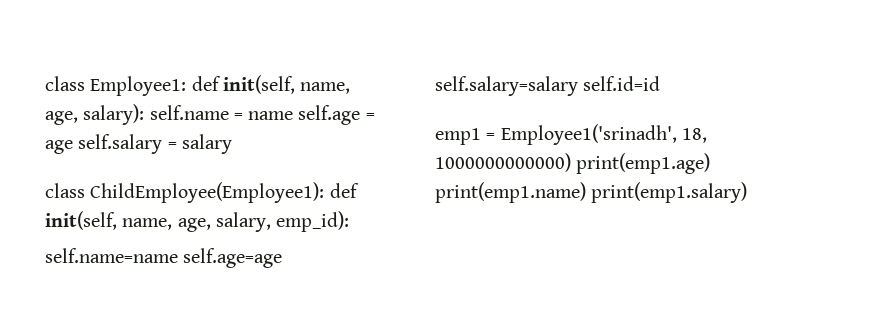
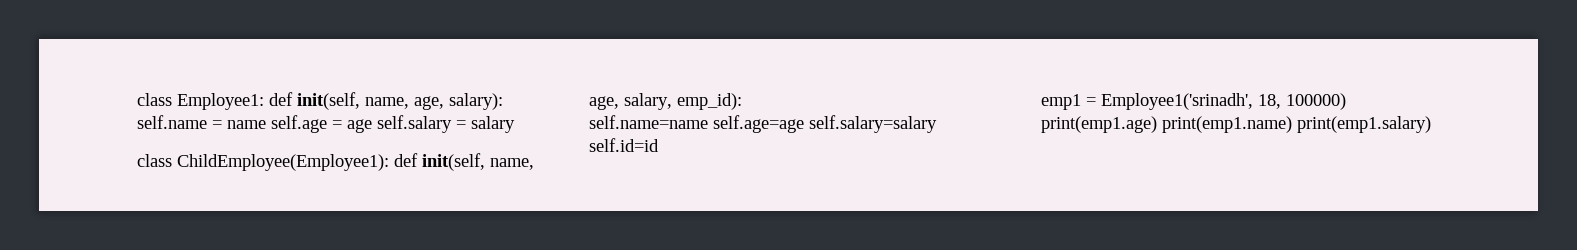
- emp1 = Employee1('srinadh', 18, 1000000000000) print(emp1.age) print(emp1.name) print(emp1.salary)
+ emp1 = Employee1('srinadh', 18, 100000) print(emp1.age) print(emp1.name) print(emp1.salary)

